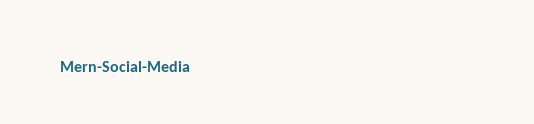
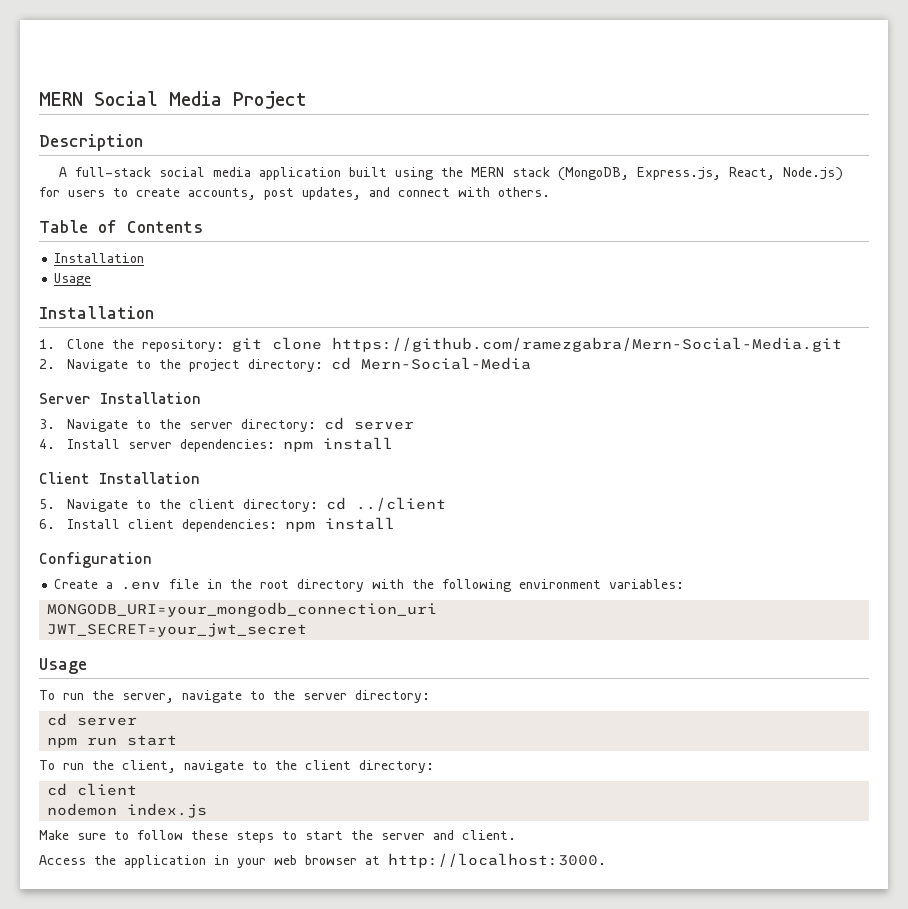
- Mern-Social-Media
+ MERN Social Media Project
+ Description
+ A full-stack social media application built using the MERN stack (MongoDB, Express.js, React, Node.js) for users to create accounts, post updates, and connect with others.
+ Table of Contents
+ Installation
+ Usage
+ Installation
+ 1. Clone the repository: git clone https://github.com/ramezgabra/Mern-Social-Media.git
+ 2. Navigate to the project directory: cd Mern-Social-Media
+ Server Installation
+ 3. Navigate to the server directory: cd server
+ 4. Install server dependencies: npm install
+ Client Installation
+ 5. Navigate to the client directory: cd ../client
+ 6. Install client dependencies: npm install
+ Configuration
+ Create a .env file in the root directory with the following environment variables:
+ MONGODB_URI=your_mongodb_connection_uri
+ JWT_SECRET=your_jwt_secret
+ Usage
+ To run the server, navigate to the server directory:
+ cd server
+ npm run start
+ To run the client, navigate to the client directory:
+ cd client
+ nodemon index.js
+ Make sure to follow these steps to start the server and client.
+ Access the application in your web browser at http://localhost:3000.

